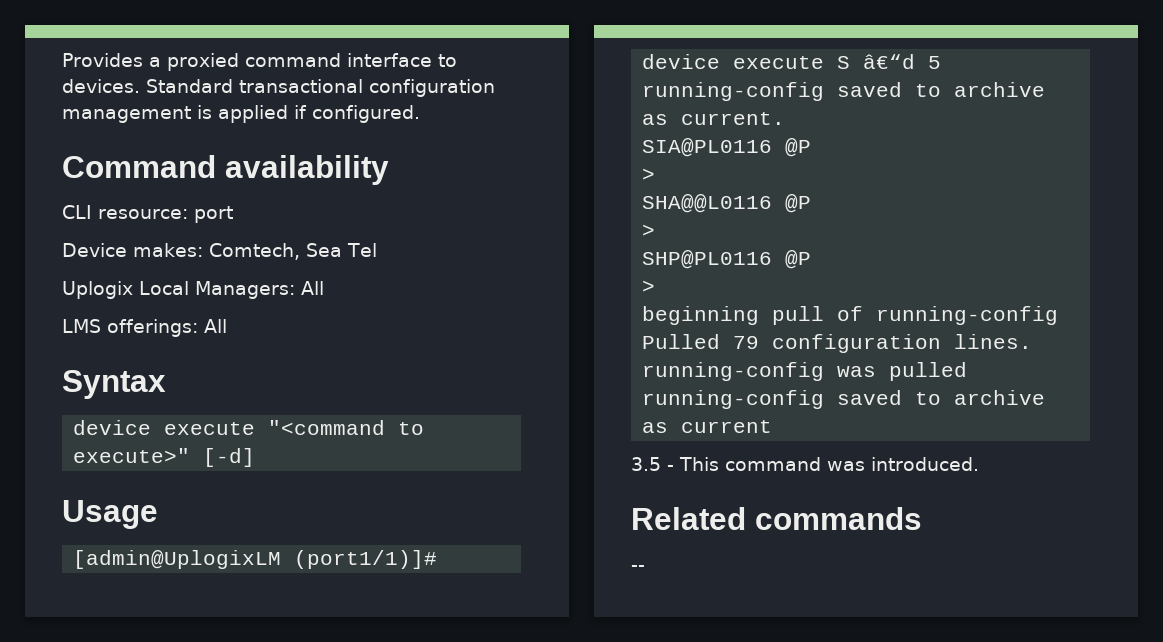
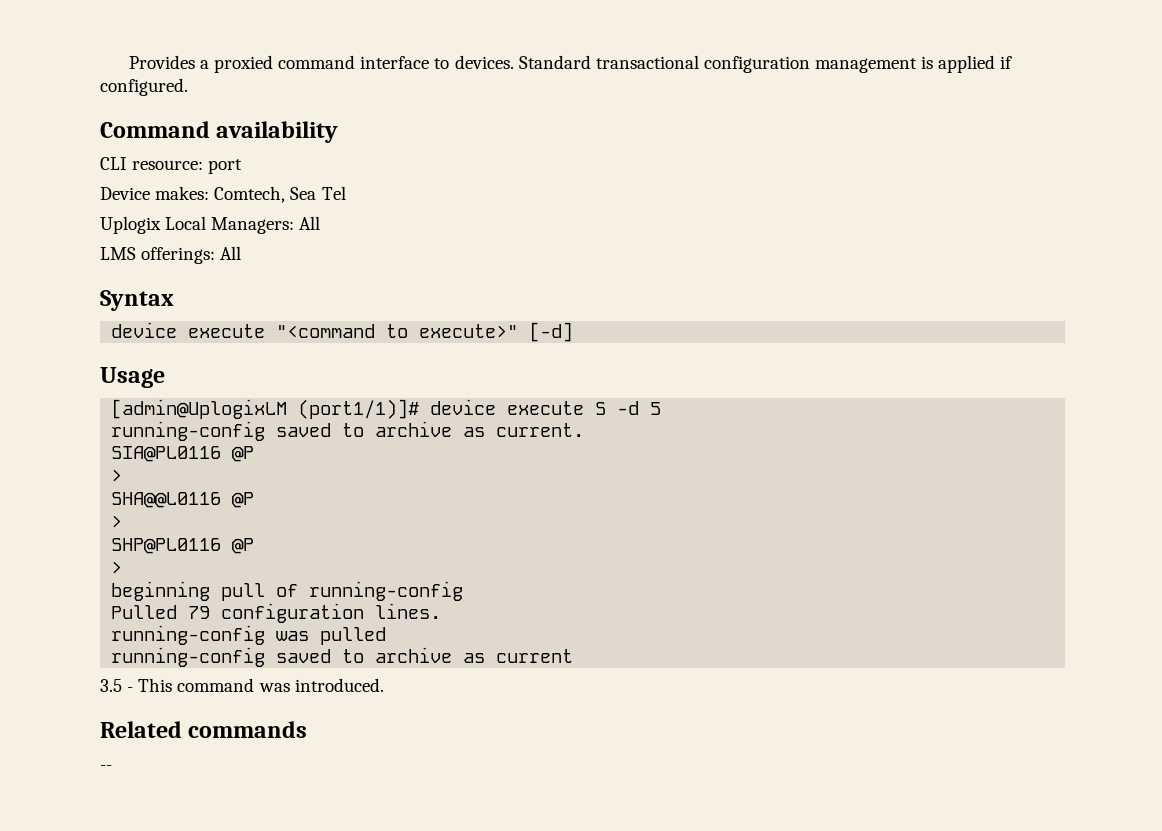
- [admin@UplogixLM (port1/1)]# device execute S â€“d 5
+ [admin@UplogixLM (port1/1)]# device execute S -d 5

